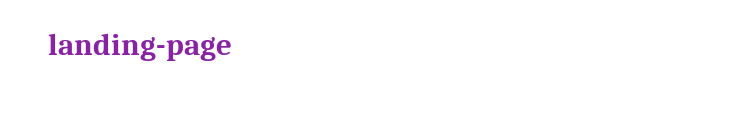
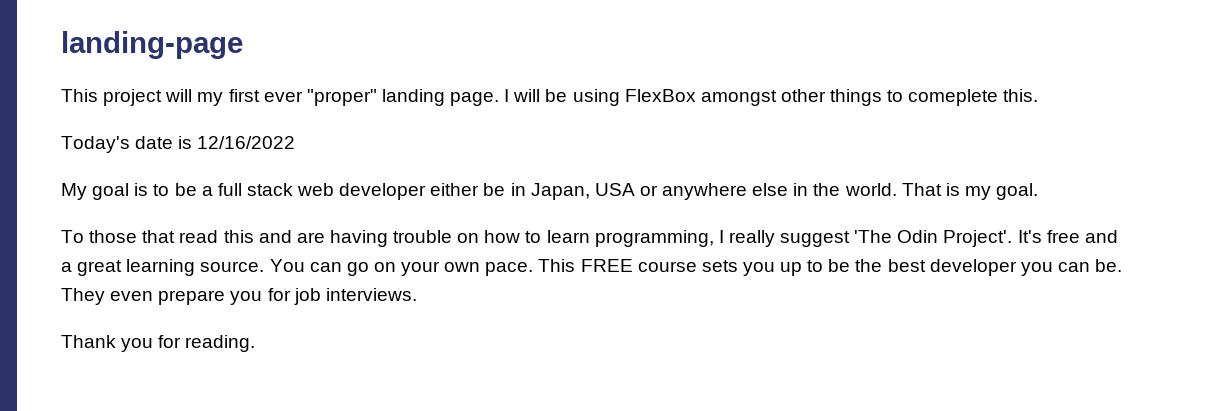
+ This project will my first ever "proper" landing page. I will be using FlexBox amongst other things to comeplete this.
+ Today's date is 12/16/2022
+ My goal is to be a full stack web developer either be in Japan, USA or anywhere else in the world. That is my goal.
+ To those that read this and are having trouble on how to learn programming, I really suggest 'The Odin Project'. It's free and a great learning source. You can go on your own pace. This FREE course sets you up to be the best developer you can be. They even prepare you for job interviews.
+ Thank you for reading.

